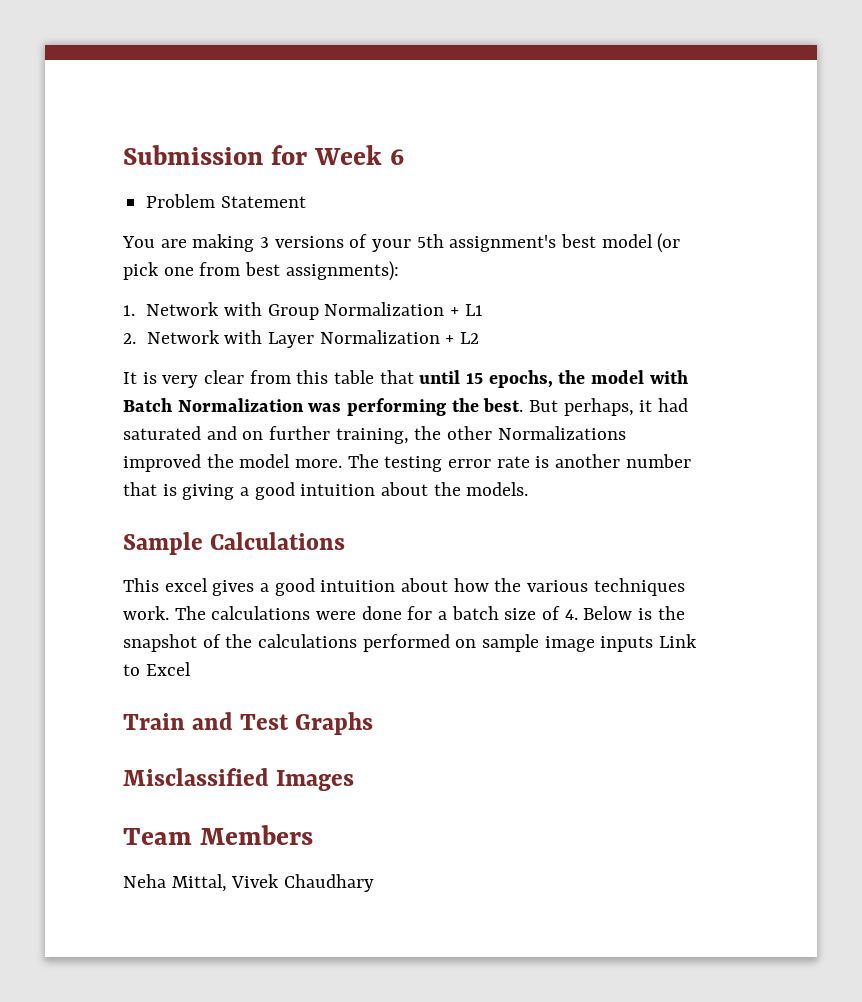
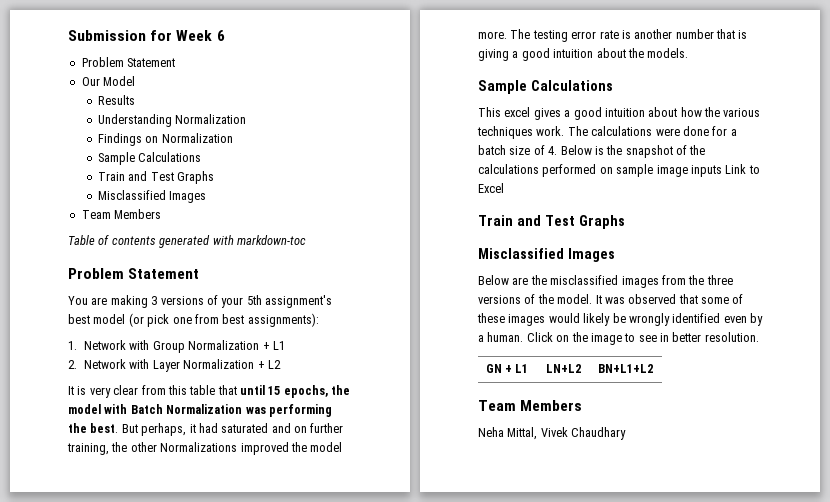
+ Our Model
+ Results
+ Understanding Normalization
+ Findings on Normalization
+ Sample Calculations
+ Train and Test Graphs
+ Misclassified Images
+ Team Members
+ Table of contents generated with markdown-toc
+ Problem Statement
+ Below are the misclassified images from the three versions of the model. It was observed that some of these images would likely be wrongly identified even by a human. Click on the image to see in better resolution.
+ GN + L1 | LN+L2 | BN+L1+L2

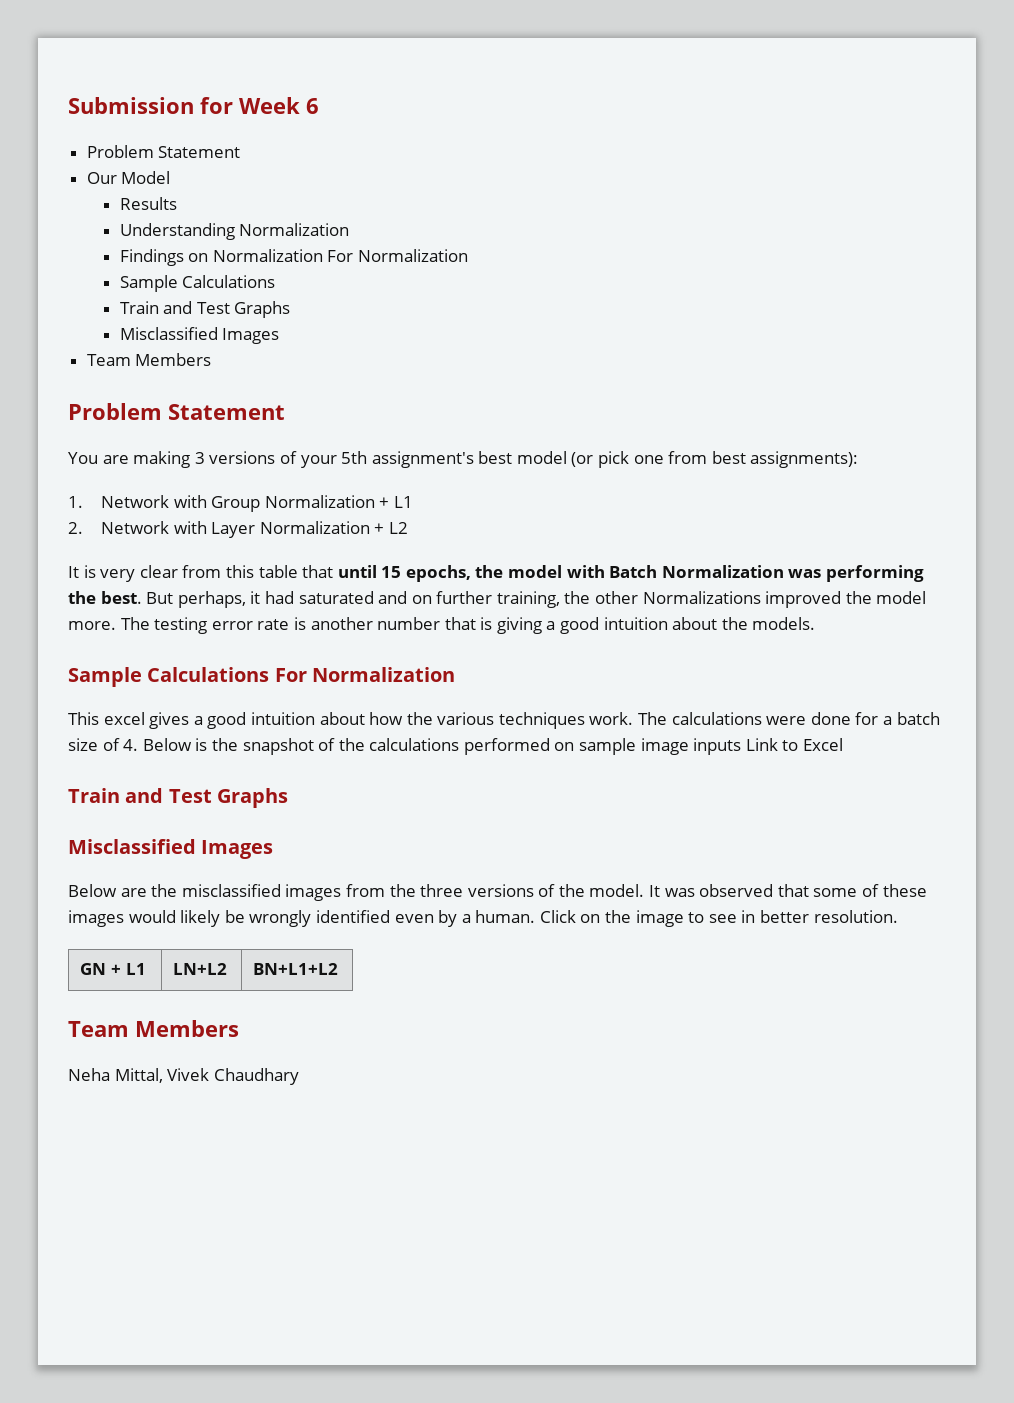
- Findings on Normalization
+ Findings on Normalization For Normalization
- Table of contents generated with markdown-toc
  The testing error rate is another number that is giving a good intuition about the models.
- Sample Calculations
+ Sample Calculations For Normalization

